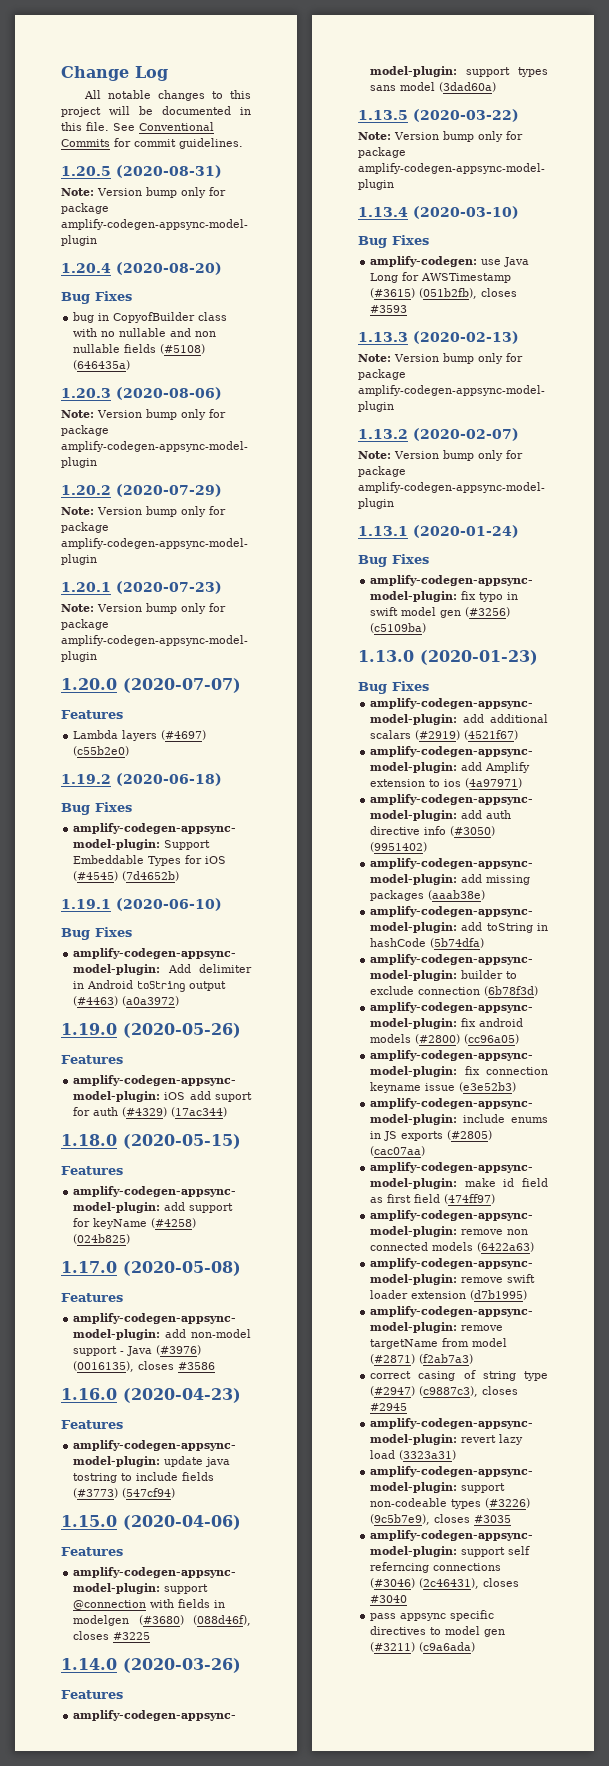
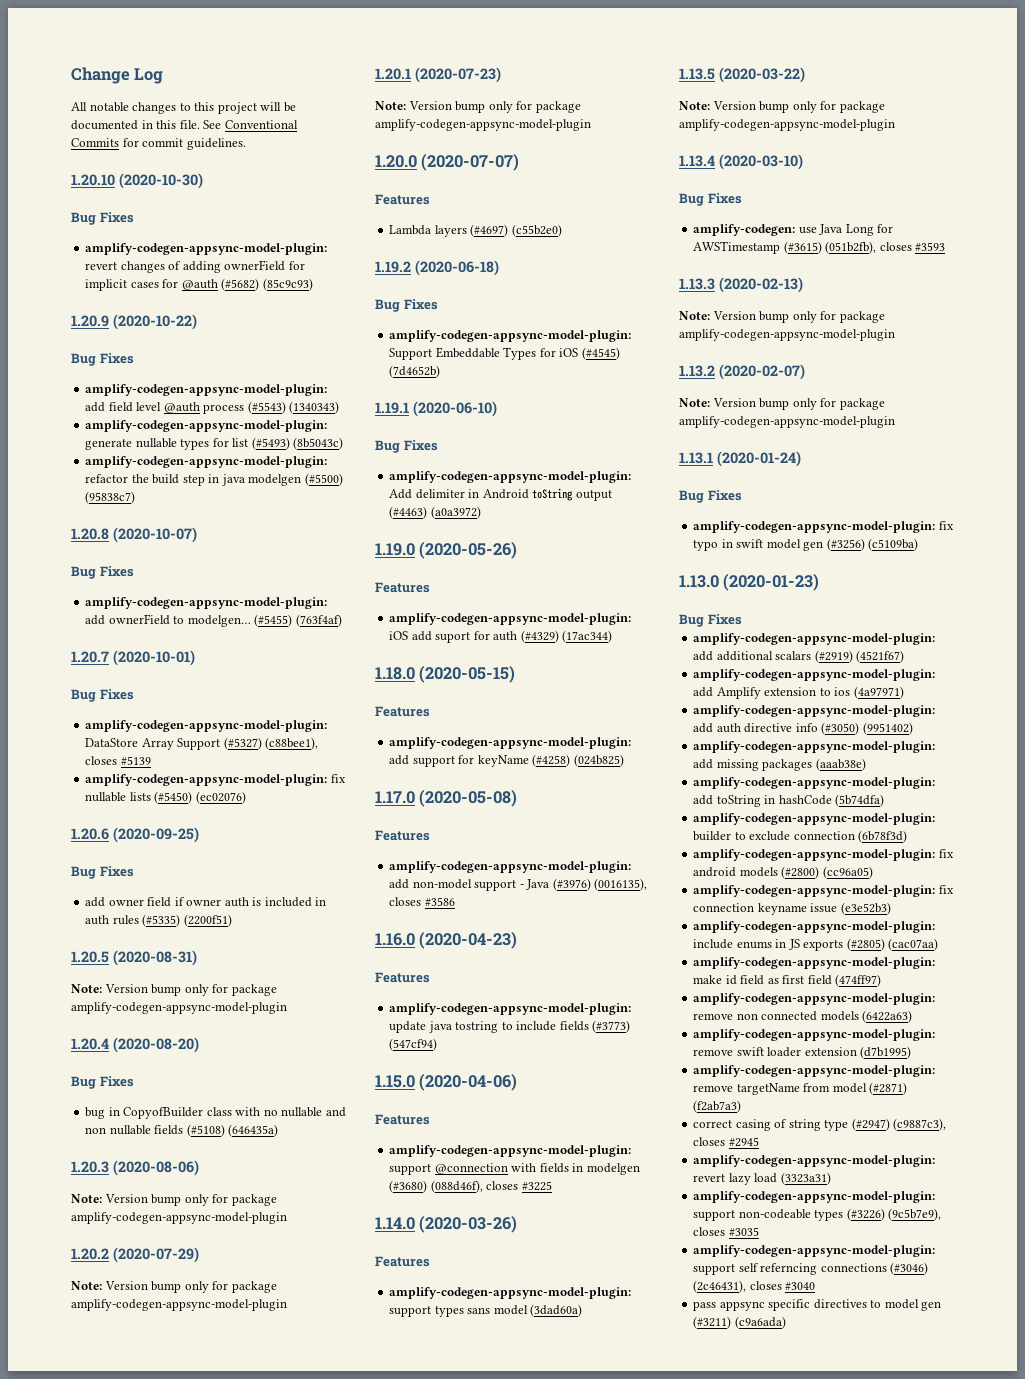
+ 1.20.10 (2020-10-30)
+ Bug Fixes
+ amplify-codegen-appsync-model-plugin: revert changes of adding ownerField for implicit cases for @auth (#5682) (85c9c93)
+ 1.20.9 (2020-10-22)
+ Bug Fixes
+ amplify-codegen-appsync-model-plugin: add field level @auth process (#5543) (1340343)
+ amplify-codegen-appsync-model-plugin: generate nullable types for list (#5493) (8b5043c)
+ amplify-codegen-appsync-model-plugin: refactor the build step in java modelgen (#5500) (95838c7)
+ 1.20.8 (2020-10-07)
+ Bug Fixes
+ amplify-codegen-appsync-model-plugin: add ownerField to modelgen… (#5455) (763f4af)
+ 1.20.7 (2020-10-01)
+ Bug Fixes
+ amplify-codegen-appsync-model-plugin: DataStore Array Support (#5327) (c88bee1), closes #5139
+ amplify-codegen-appsync-model-plugin: fix nullable lists (#5450) (ec02076)
+ 1.20.6 (2020-09-25)
+ Bug Fixes
+ add owner field if owner auth is included in auth rules (#5335) (2200f51)

